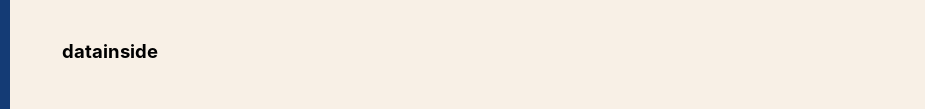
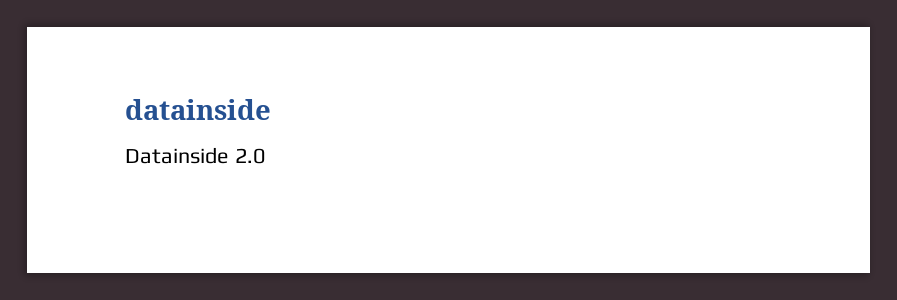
+ Datainside 2.0

